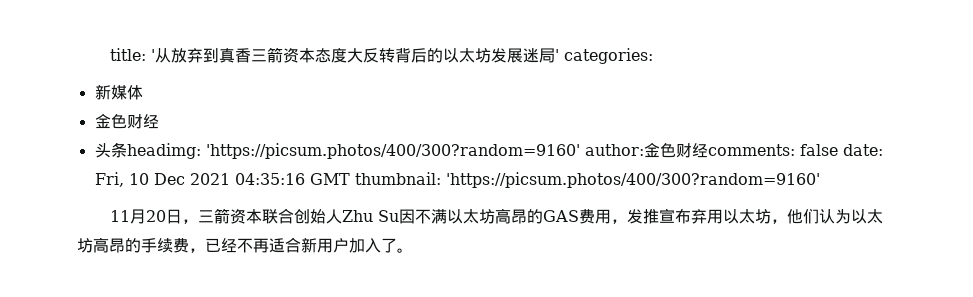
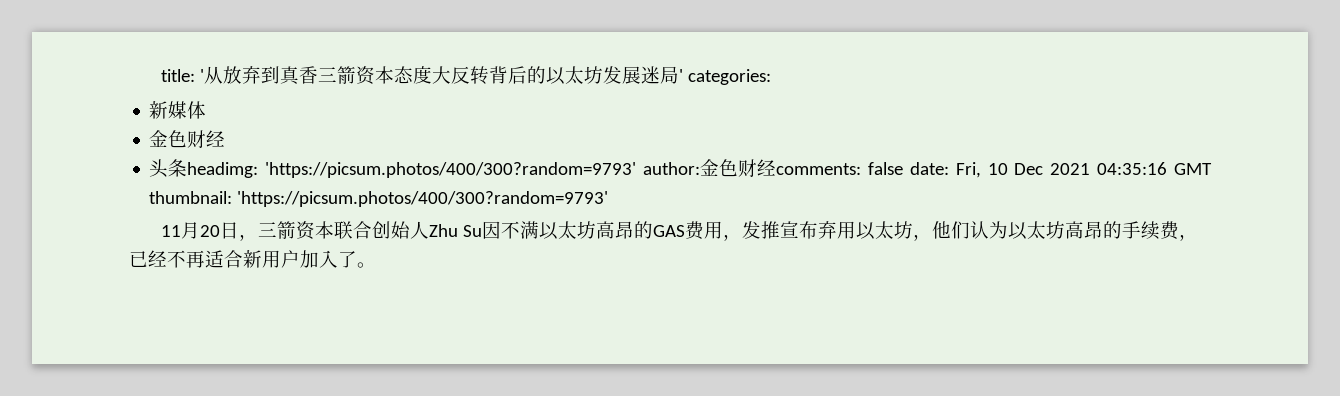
- 头条headimg: 'https://picsum.photos/400/300?random=9160' author:金色财经comments: false date: Fri, 10 Dec 2021 04:35:16 GMT thumbnail: 'https://picsum.photos/400/300?random=9160'
+ 头条headimg: 'https://picsum.photos/400/300?random=9793' author:金色财经comments: false date: Fri, 10 Dec 2021 04:35:16 GMT thumbnail: 'https://picsum.photos/400/300?random=9793'

